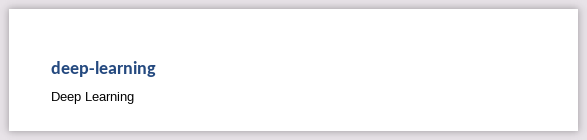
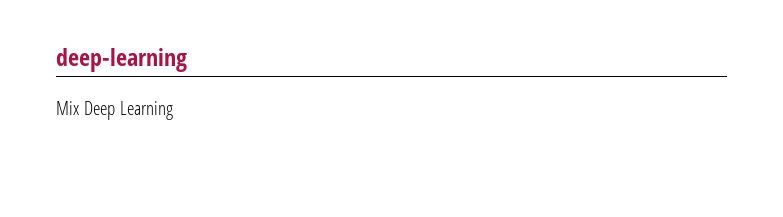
- Deep Learning
+ Mix Deep Learning

